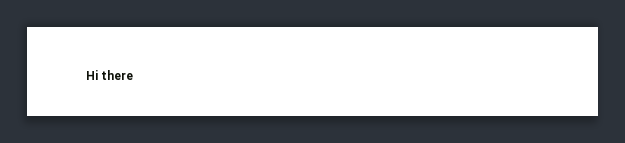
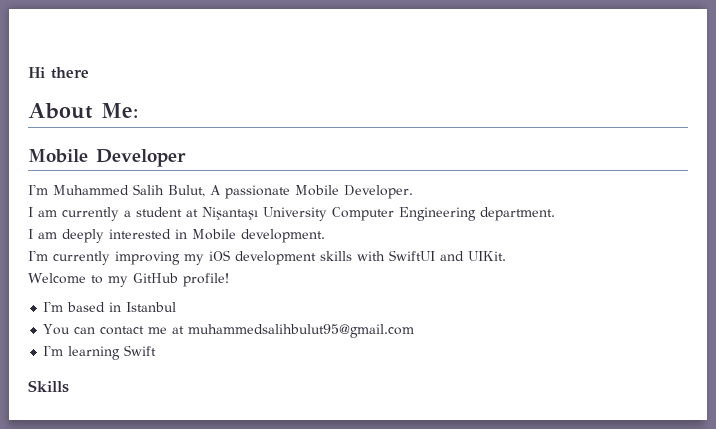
+ About Me:
+ Mobile Developer
+ I'm Muhammed Salih Bulut, A passionate Mobile Developer.
+ I am currently a student at Nişantaşı University Computer Engineering department.
+ I am deeply interested in Mobile development.
+ I'm currently improving my iOS development skills with SwiftUI and UIKit.
+ Welcome to my GitHub profile!
+ I'm based in Istanbul
+ You can contact me at muhammedsalihbulut95@gmail.com
+ I'm learning Swift
+ Skills

